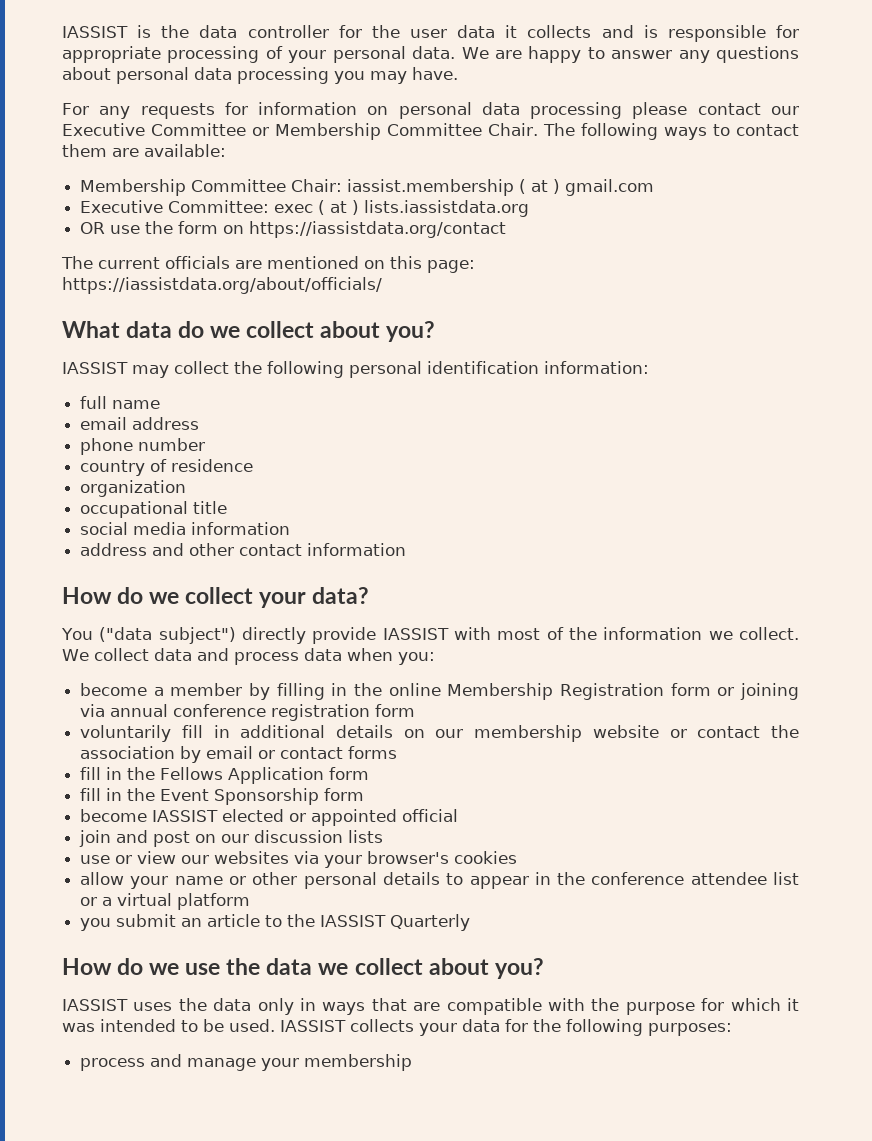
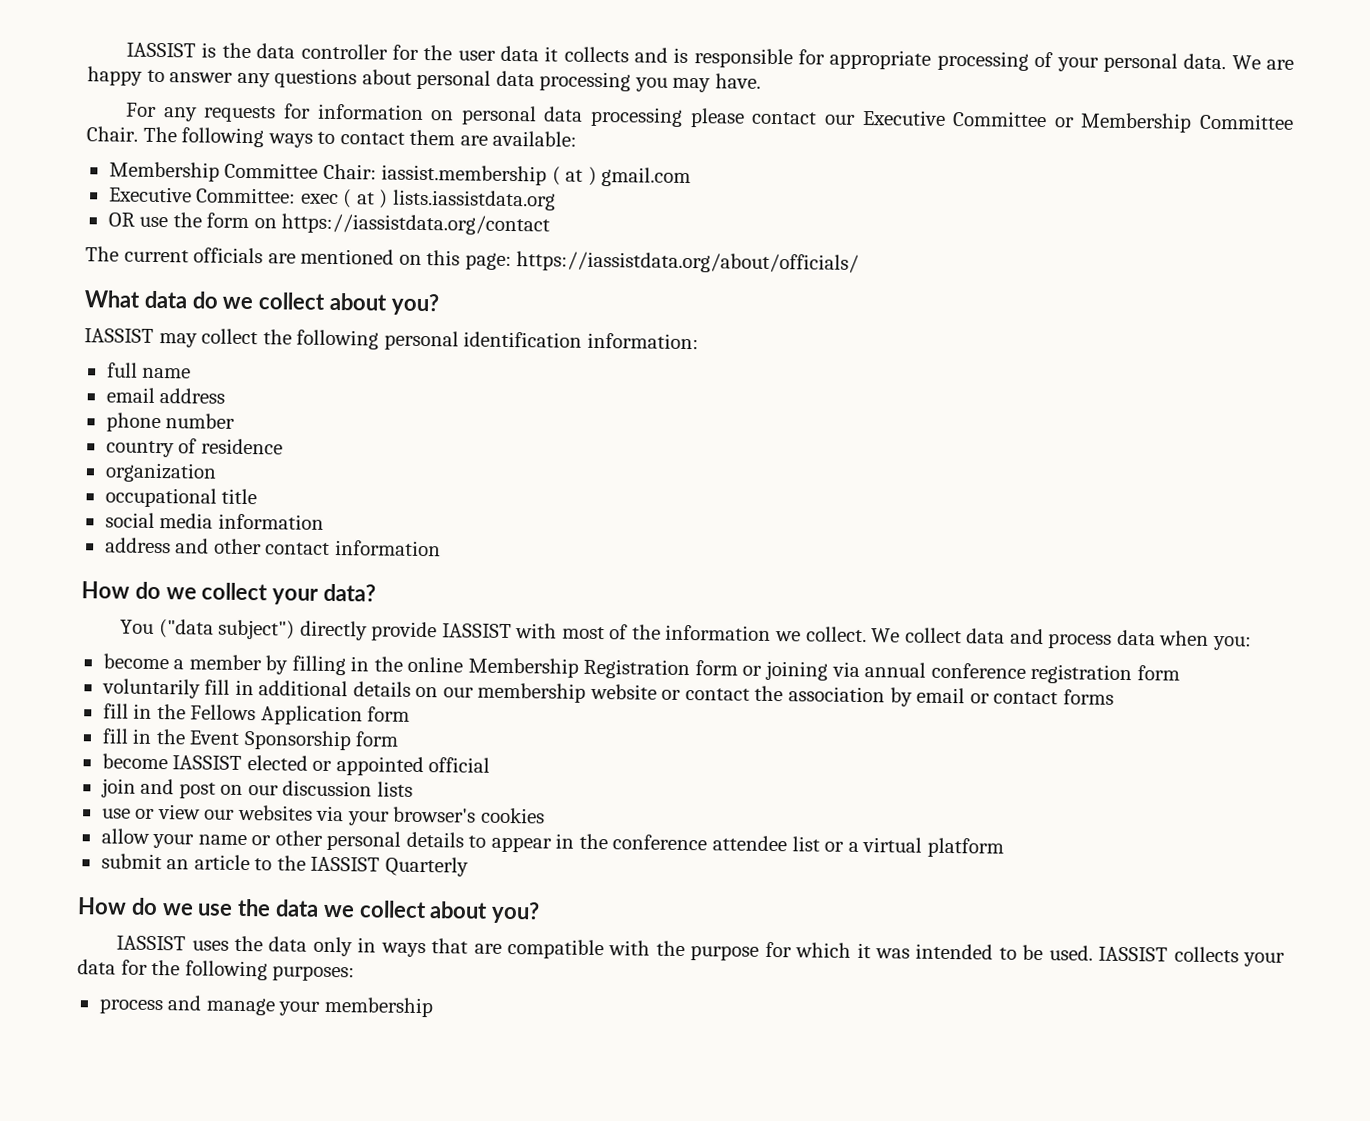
- you submit an article to the IASSIST Quarterly
+ submit an article to the IASSIST Quarterly

